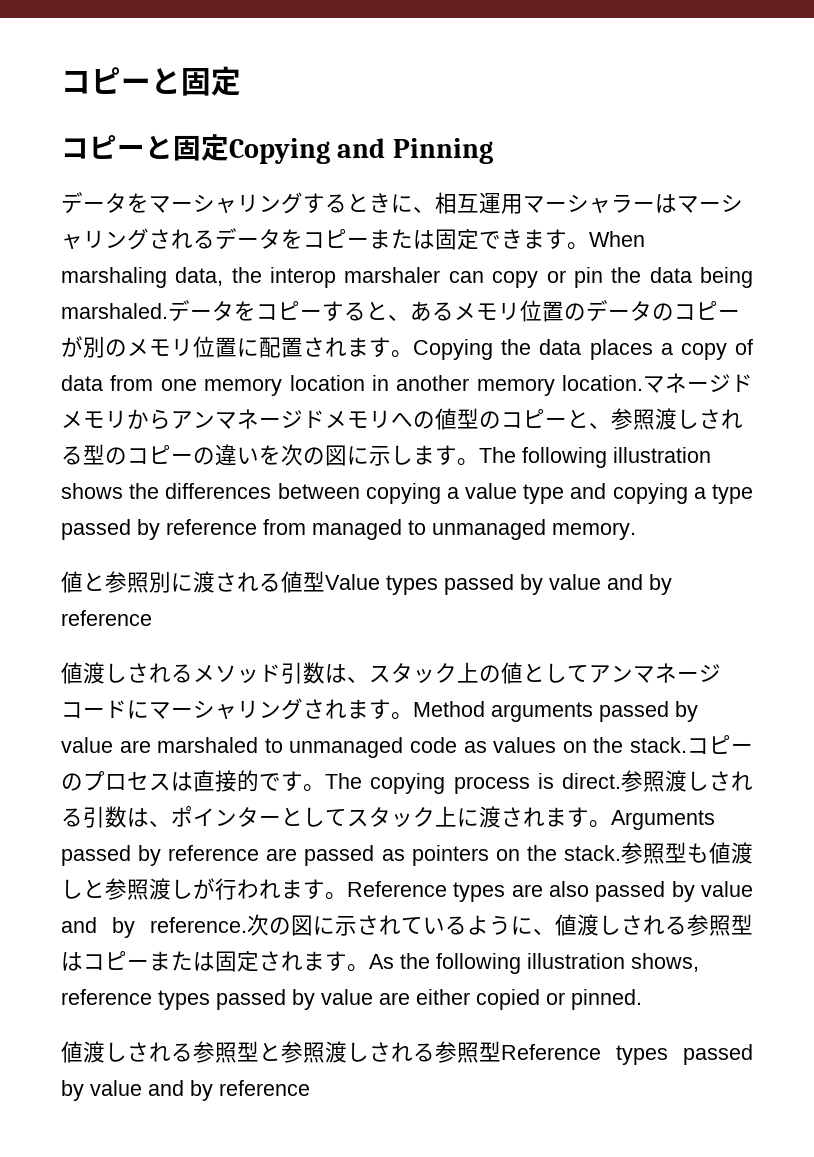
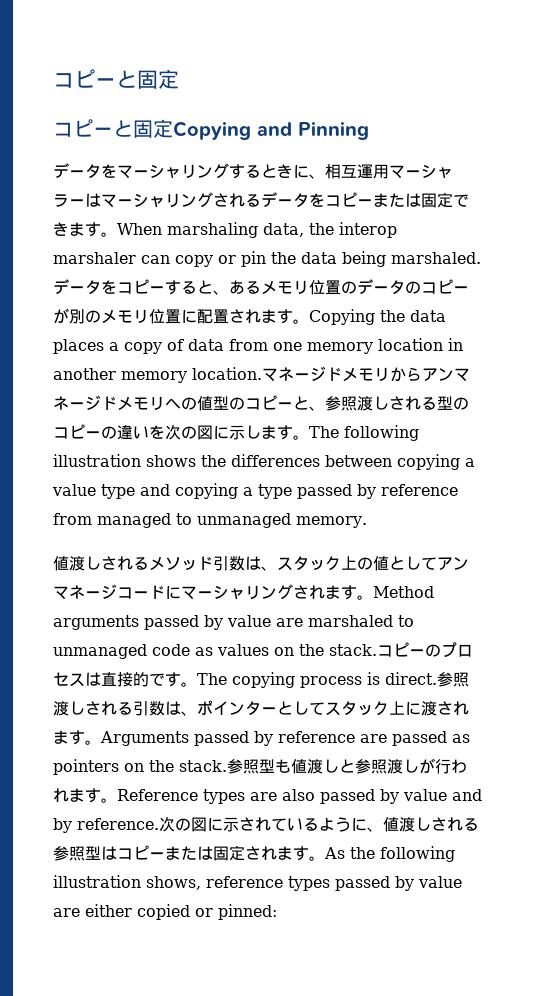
- 値と参照別に渡される値型Value types passed by value and by reference
- As the following illustration shows, reference types passed by value are either copied or pinned.
- 値渡しされる参照型と参照渡しされる参照型Reference types passed by value and by reference
+ As the following illustration shows, reference types passed by value are either copied or pinned:

